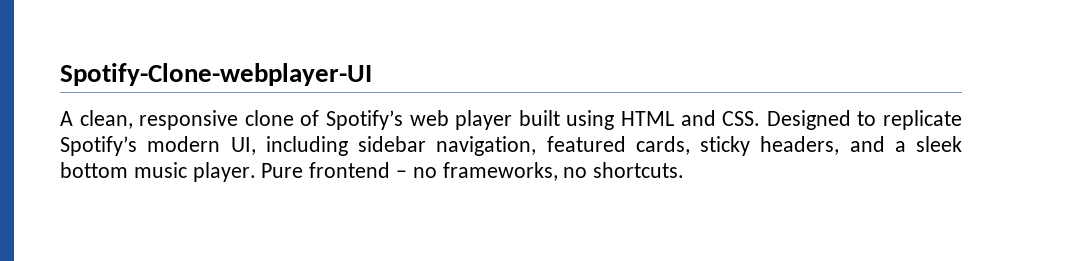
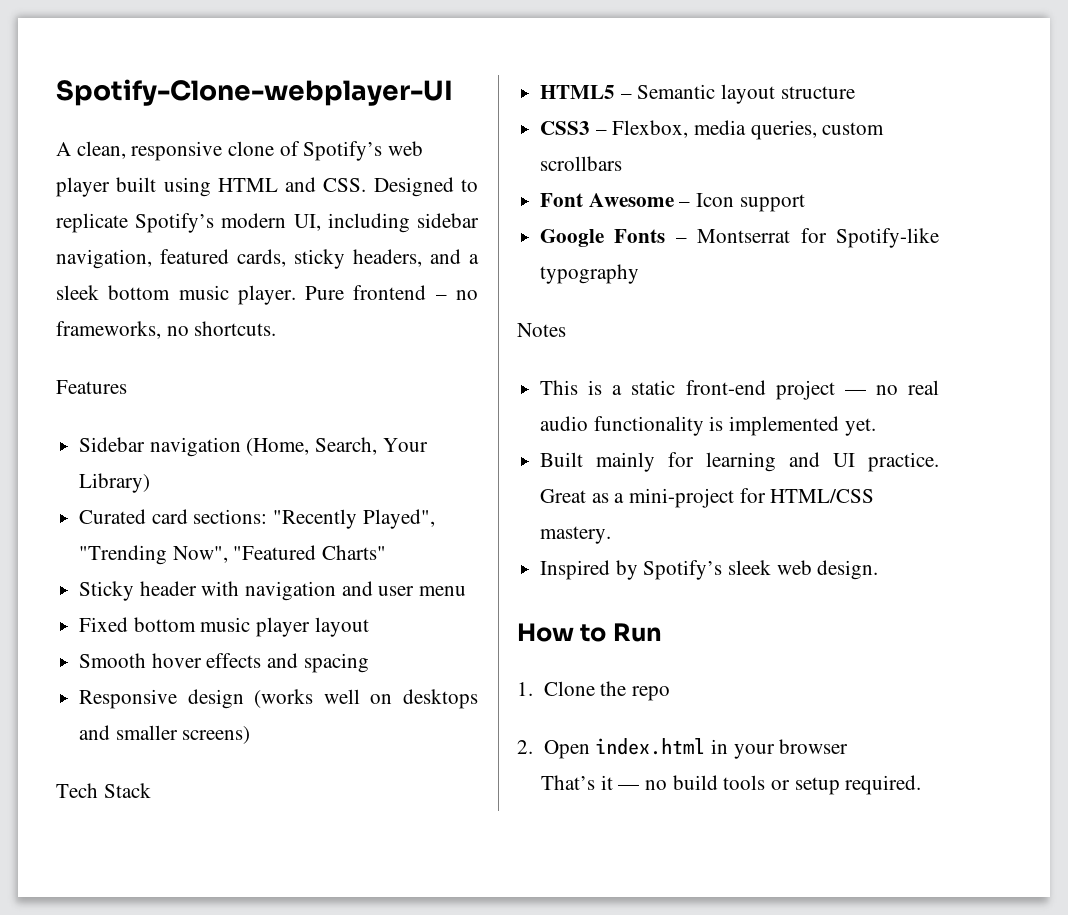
+ Features
+ Sidebar navigation (Home, Search, Your Library)
+ Curated card sections: "Recently Played", "Trending Now", "Featured Charts"
+ Sticky header with navigation and user menu
+ Fixed bottom music player layout
+ Smooth hover effects and spacing
+ Responsive design (works well on desktops and smaller screens)
+ Tech Stack
+ HTML5 – Semantic layout structure
+ CSS3 – Flexbox, media queries, custom scrollbars
+ Font Awesome – Icon support
+ Google Fonts – Montserrat for Spotify-like typography
+ Notes
+ This is a static front-end project — no real audio functionality is implemented yet.
+ Built mainly for learning and UI practice. Great as a mini-project for HTML/CSS mastery.
+ Inspired by Spotify’s sleek web design.
+ How to Run
+ 1. Clone the repo
+ 2. Open index.html in your browser
+ That’s it — no build tools or setup required.

